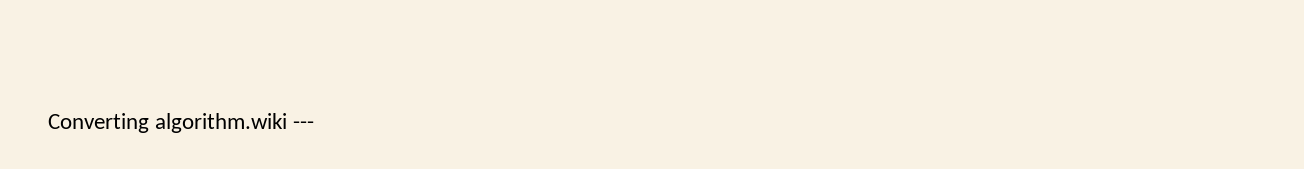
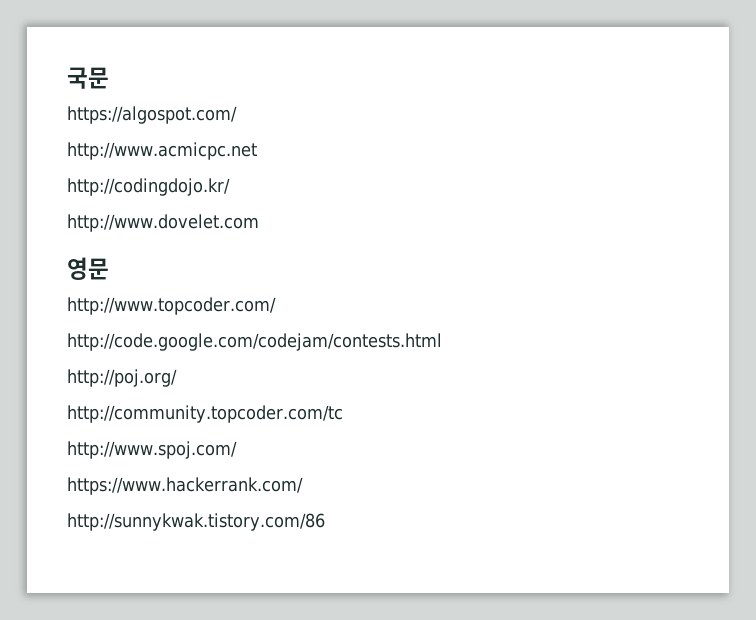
- Converting algorithm.wiki ---
+ 국문
+ https://algospot.com/
+ http://www.acmicpc.net
+ http://codingdojo.kr/
+ http://www.dovelet.com
+ 영문
+ http://www.topcoder.com/
+ http://code.google.com/codejam/contests.html
+ http://poj.org/
+ http://community.topcoder.com/tc
+ http://www.spoj.com/
+ https://www.hackerrank.com/
+ http://sunnykwak.tistory.com/86

